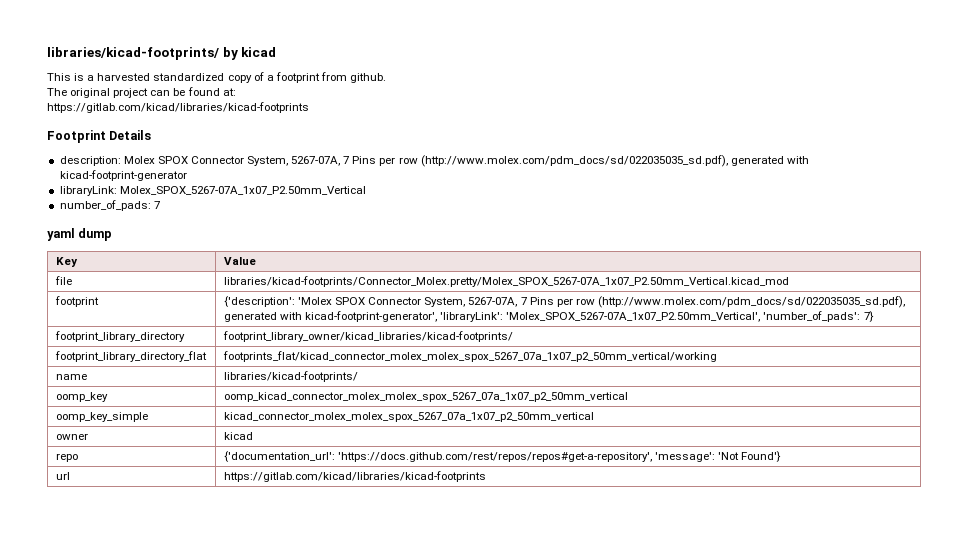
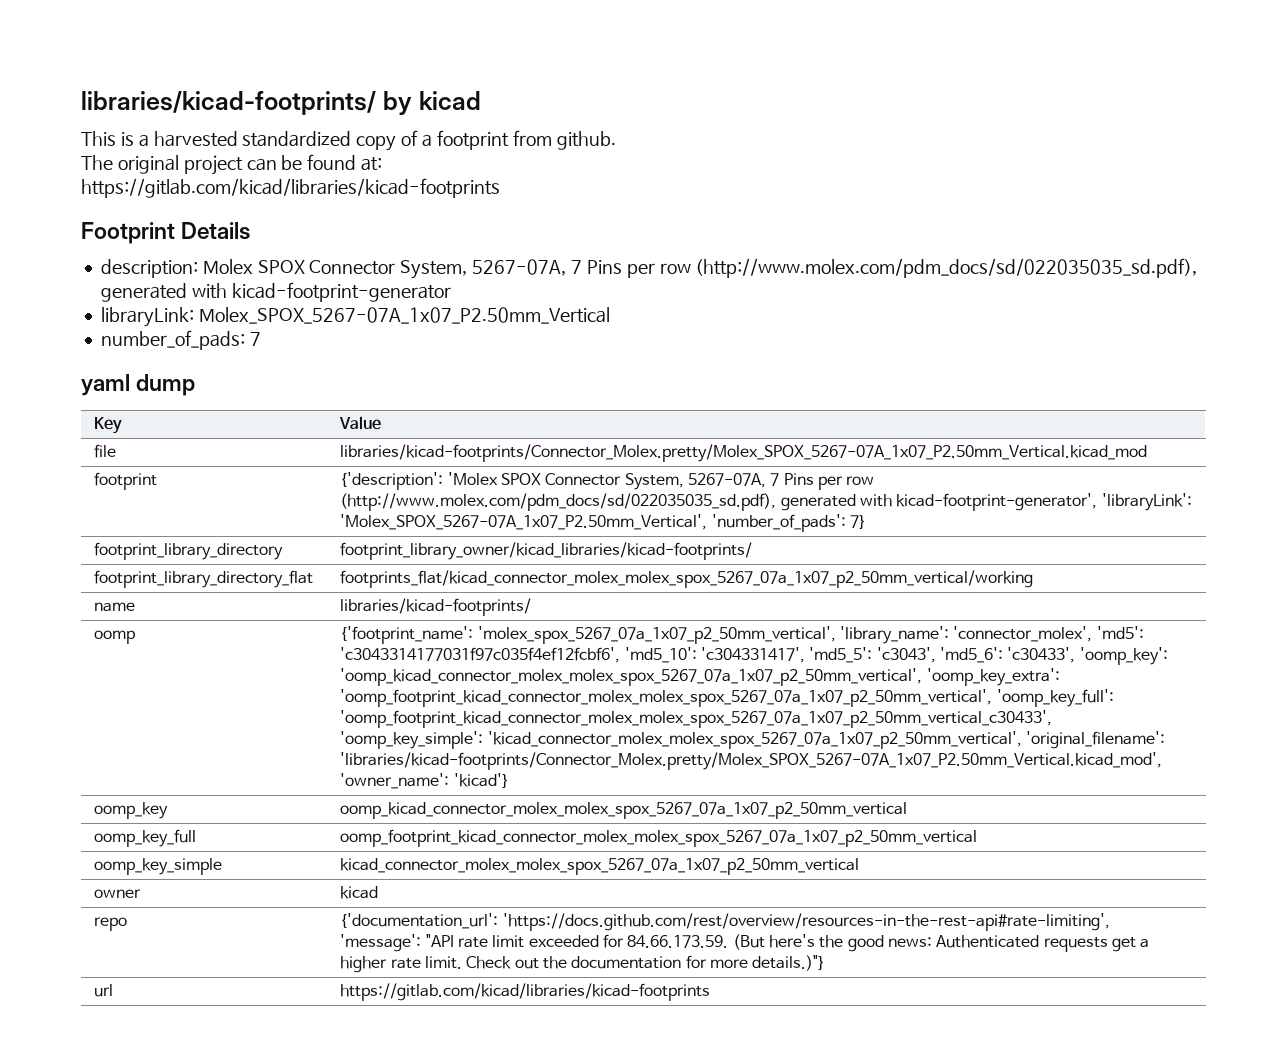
+ oomp | {'footprint_name': 'molex_spox_5267_07a_1x07_p2_50mm_vertical', 'library_name': 'connector_molex', 'md5': 'c3043314177031f97c035f4ef12fcbf6', 'md5_10': 'c304331417', 'md5_5': 'c3043', 'md5_6': 'c30433', 'oomp_key': 'oomp_kicad_connector_molex_molex_spox_5267_07a_1x07_p2_50mm_vertical', 'oomp_key_extra': 'oomp_footprint_kicad_connector_molex_molex_spox_5267_07a_1x07_p2_50mm_vertical', 'oomp_key_full': 'oomp_footprint_kicad_connector_molex_molex_spox_5267_07a_1x07_p2_50mm_vertical_c30433', 'oomp_key_simple': 'kicad_connector_molex_molex_spox_5267_07a_1x07_p2_50mm_vertical', 'original_filename': 'libraries/kicad-footprints/Connector_Molex.pretty/Molex_SPOX_5267-07A_1x07_P2.50mm_Vertical.kicad_mod', 'owner_name': 'kicad'}
+ oomp_key_full | oomp_footprint_kicad_connector_molex_molex_spox_5267_07a_1x07_p2_50mm_vertical
- repo | {'documentation_url': 'https://docs.github.com/rest/repos/repos#get-a-repository', 'message': 'Not Found'}
+ repo | {'documentation_url': 'https://docs.github.com/rest/overview/resources-in-the-rest-api#rate-limiting', 'message': "API rate limit exceeded for 84.66.173.59. (But here's the good news: Authenticated requests get a higher rate limit. Check out the documentation for more details.)"}

